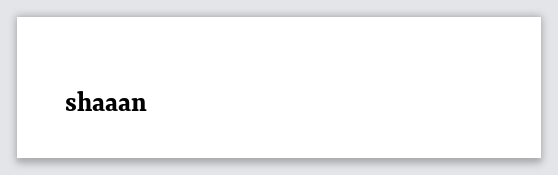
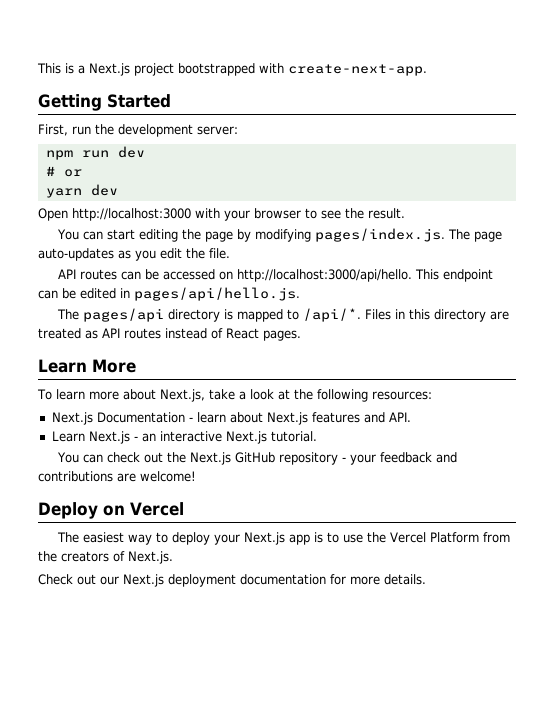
- shaaan
+ This is a Next.js project bootstrapped with create-next-app.
+ Getting Started
+ First, run the development server:
+ npm run dev
+ # or
+ yarn dev
+ Open http://localhost:3000 with your browser to see the result.
+ You can start editing the page by modifying pages/index.js. The page auto-updates as you edit the file.
+ API routes can be accessed on http://localhost:3000/api/hello. This endpoint can be edited in pages/api/hello.js.
+ The pages/api directory is mapped to /api/*. Files in this directory are treated as API routes instead of React pages.
+ Learn More
+ To learn more about Next.js, take a look at the following resources:
+ Next.js Documentation - learn about Next.js features and API.
+ Learn Next.js - an interactive Next.js tutorial.
+ You can check out the Next.js GitHub repository - your feedback and contributions are welcome!
+ Deploy on Vercel
+ The easiest way to deploy your Next.js app is to use the Vercel Platform from the creators of Next.js.
+ Check out our Next.js deployment documentation for more details.

